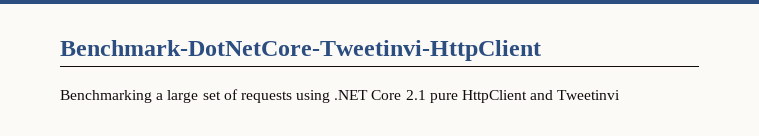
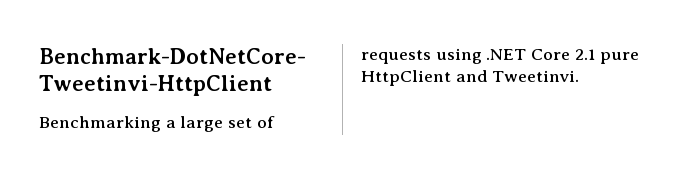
- Benchmarking a large set of requests using .NET Core 2.1 pure HttpClient and Tweetinvi
+ Benchmarking a large set of requests using .NET Core 2.1 pure HttpClient and Tweetinvi.

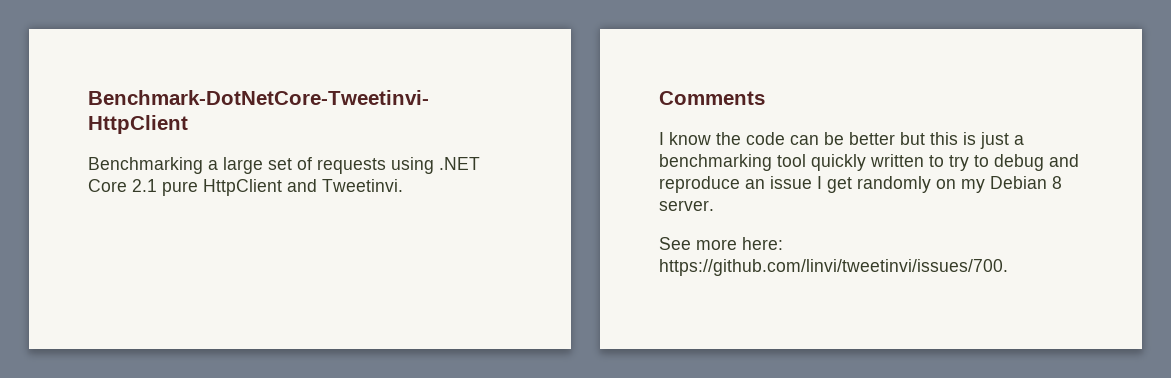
+ Comments
+ I know the code can be better but this is just a benchmarking tool quickly written to try to debug and reproduce an issue I get randomly on my Debian 8 server.
+ See more here: https://github.com/linvi/tweetinvi/issues/700.

